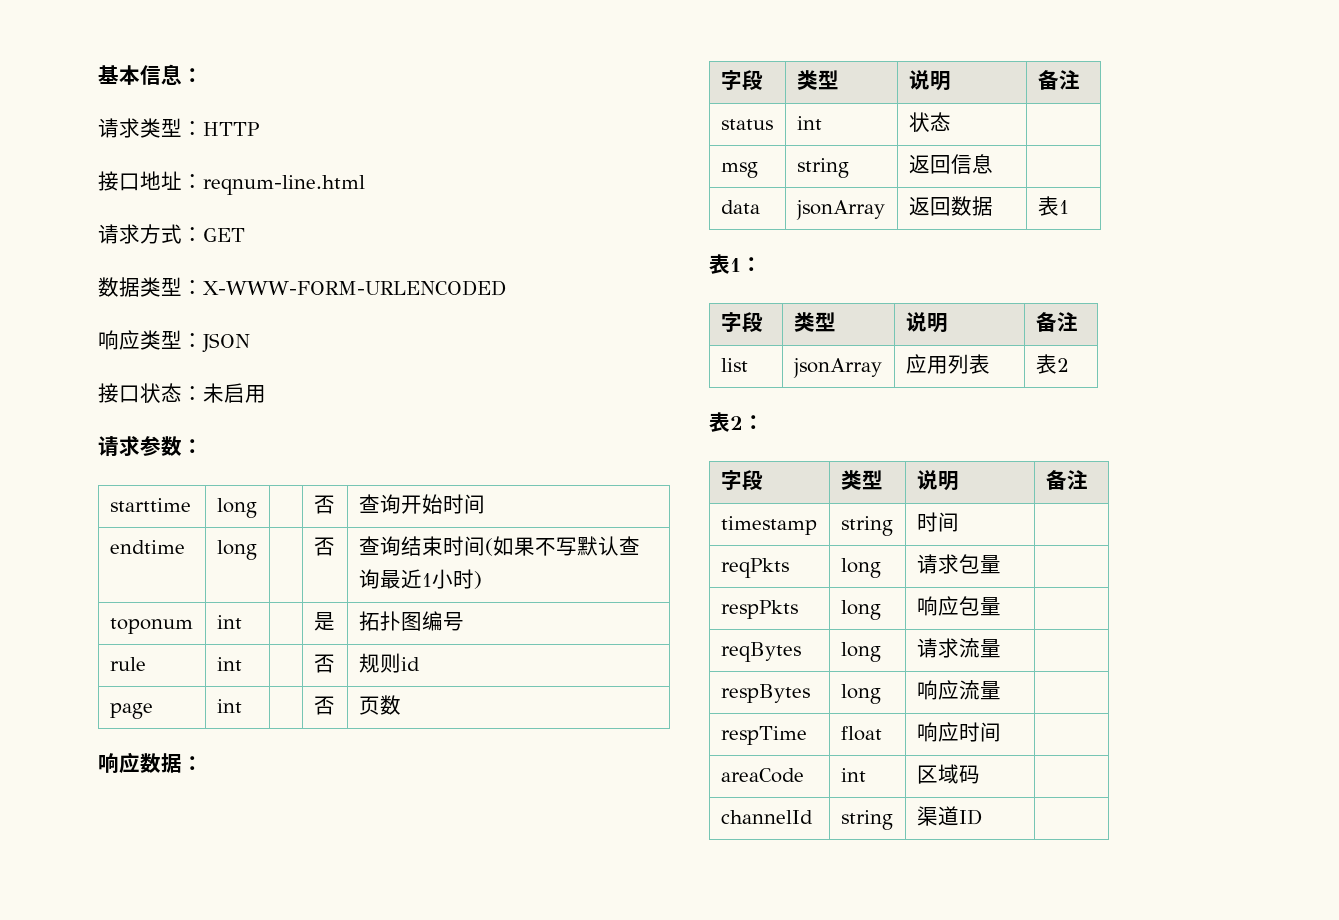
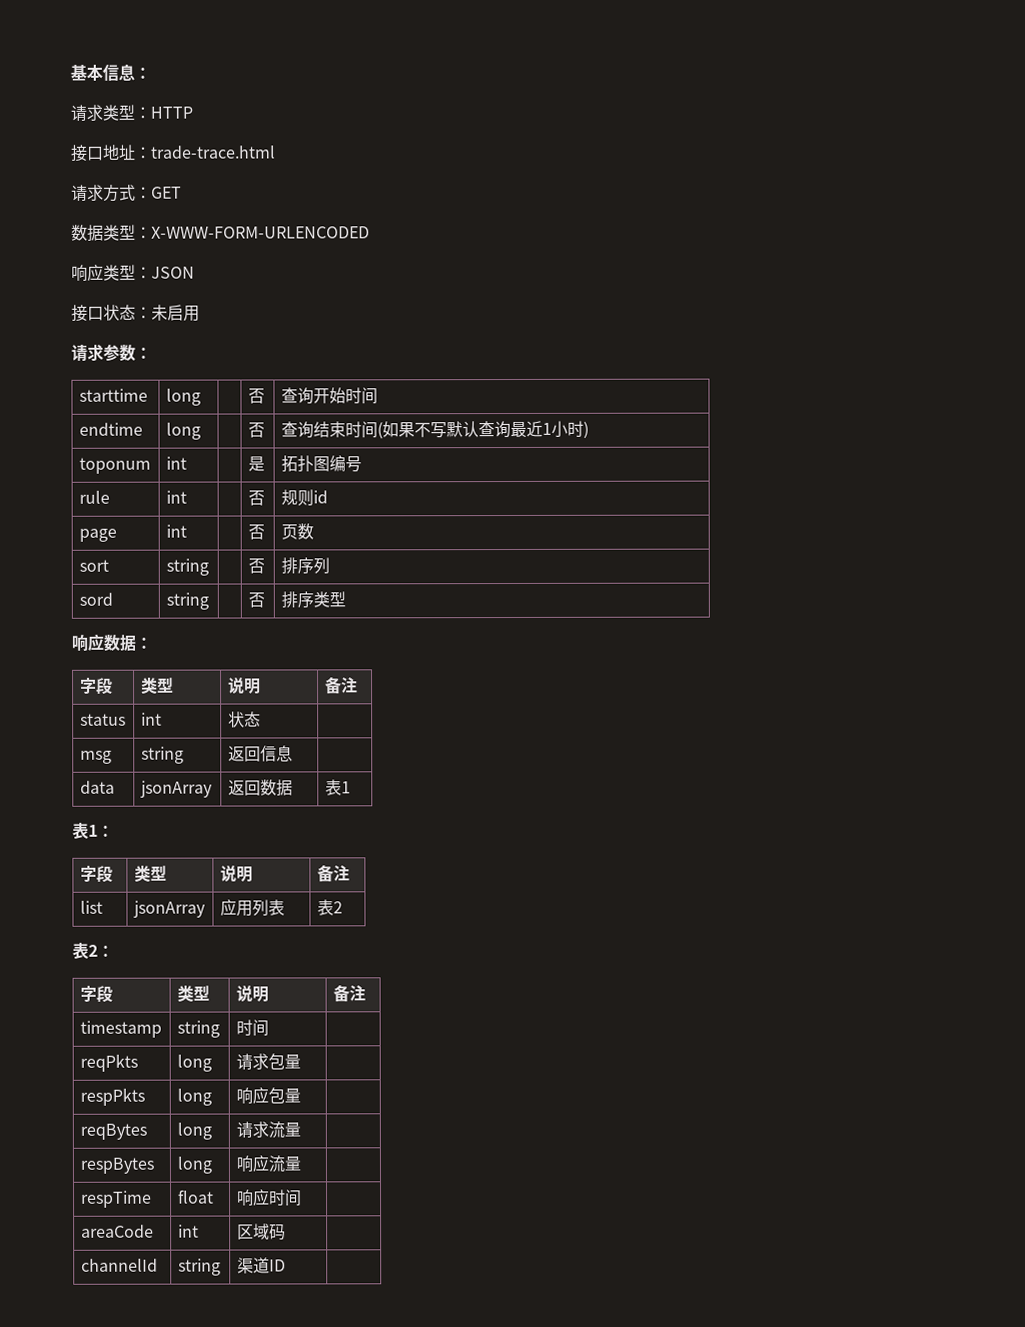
- 接口地址：reqnum-line.html
+ 接口地址：trade-trace.html
+ sort | string | | 否 | 排序列
+ sord | string | | 否 | 排序类型

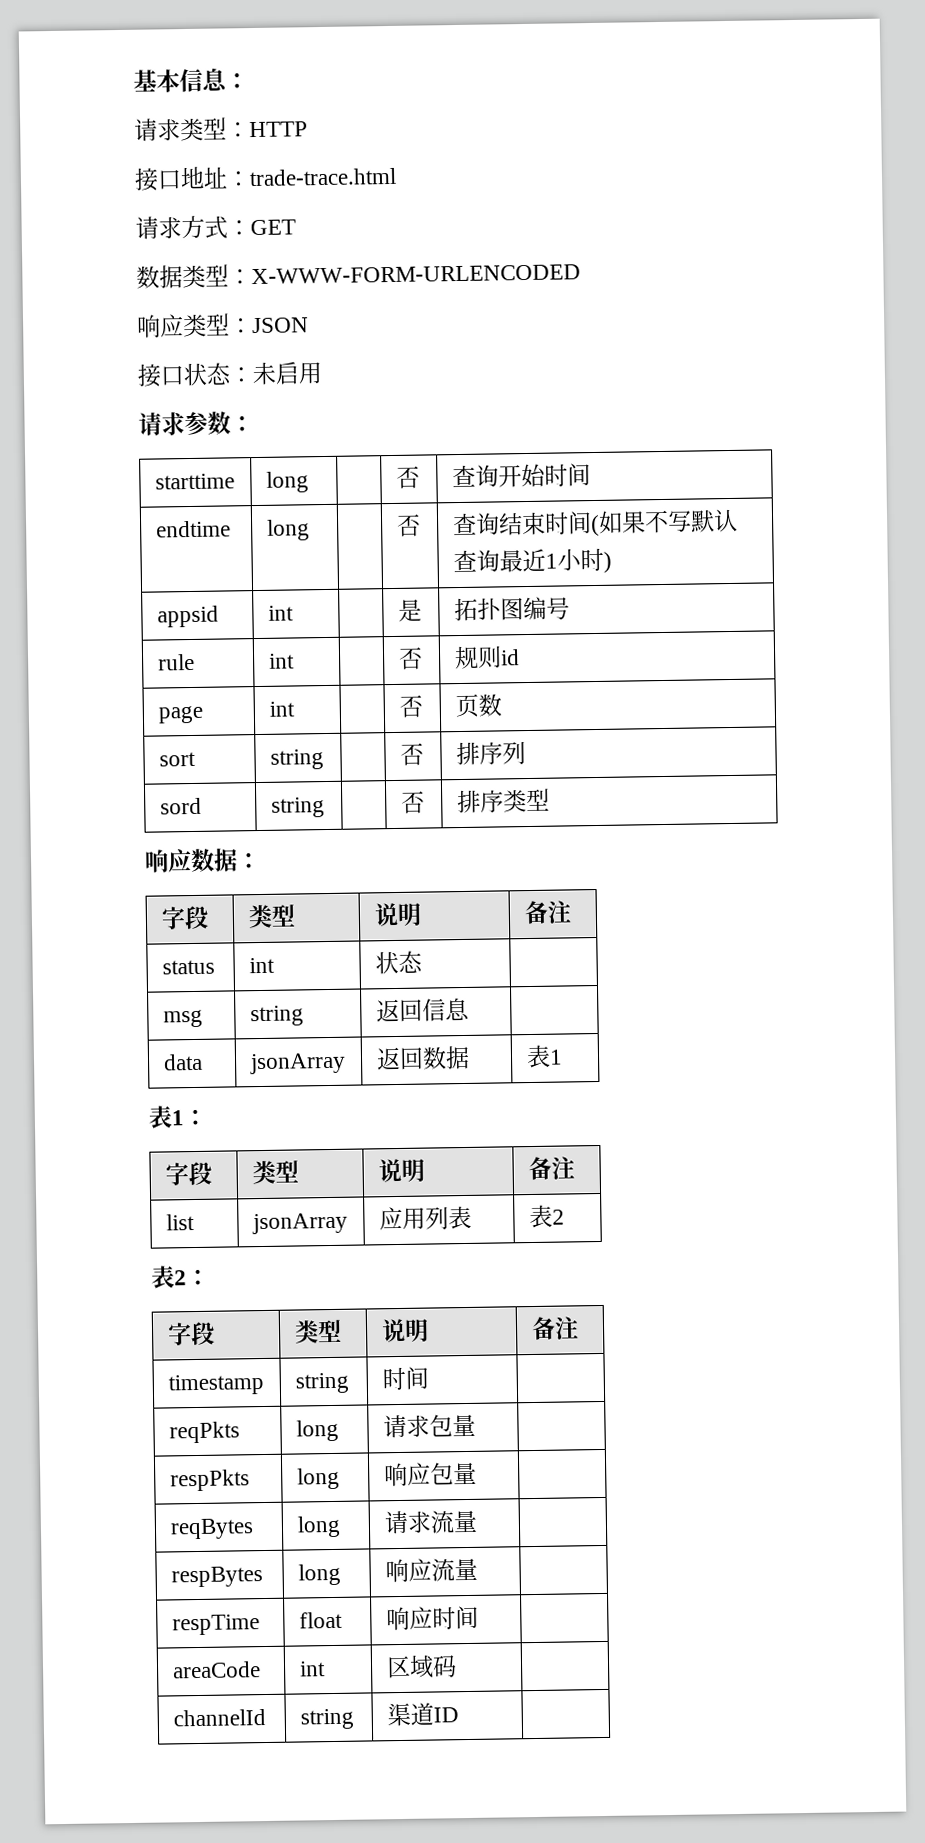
- toponum | int | | 是 | 拓扑图编号
+ appsid | int | | 是 | 拓扑图编号

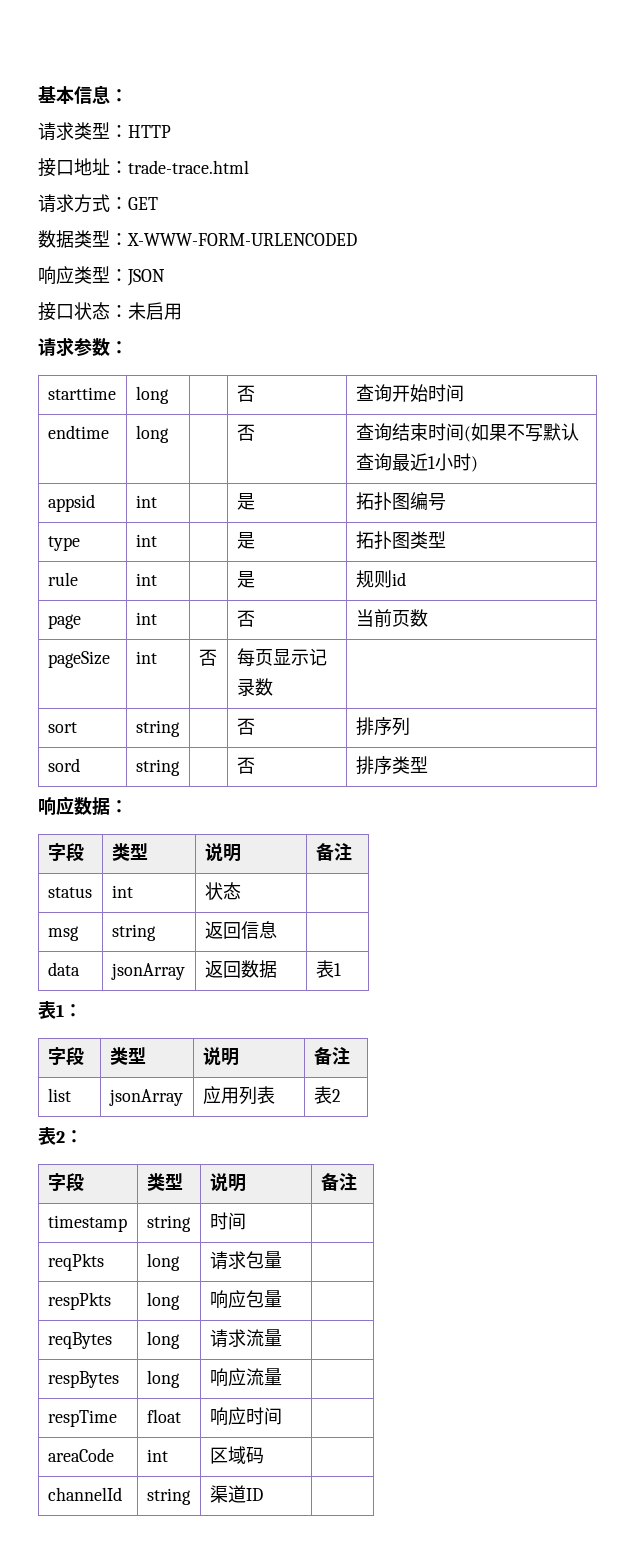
+ type | int | | 是 | 拓扑图类型
- rule | int | | 否 | 规则id
+ rule | int | | 是 | 规则id
- page | int | | 否 | 页数
+ page | int | | 否 | 当前页数
+ pageSize | int | 否 | 每页显示记录数 |

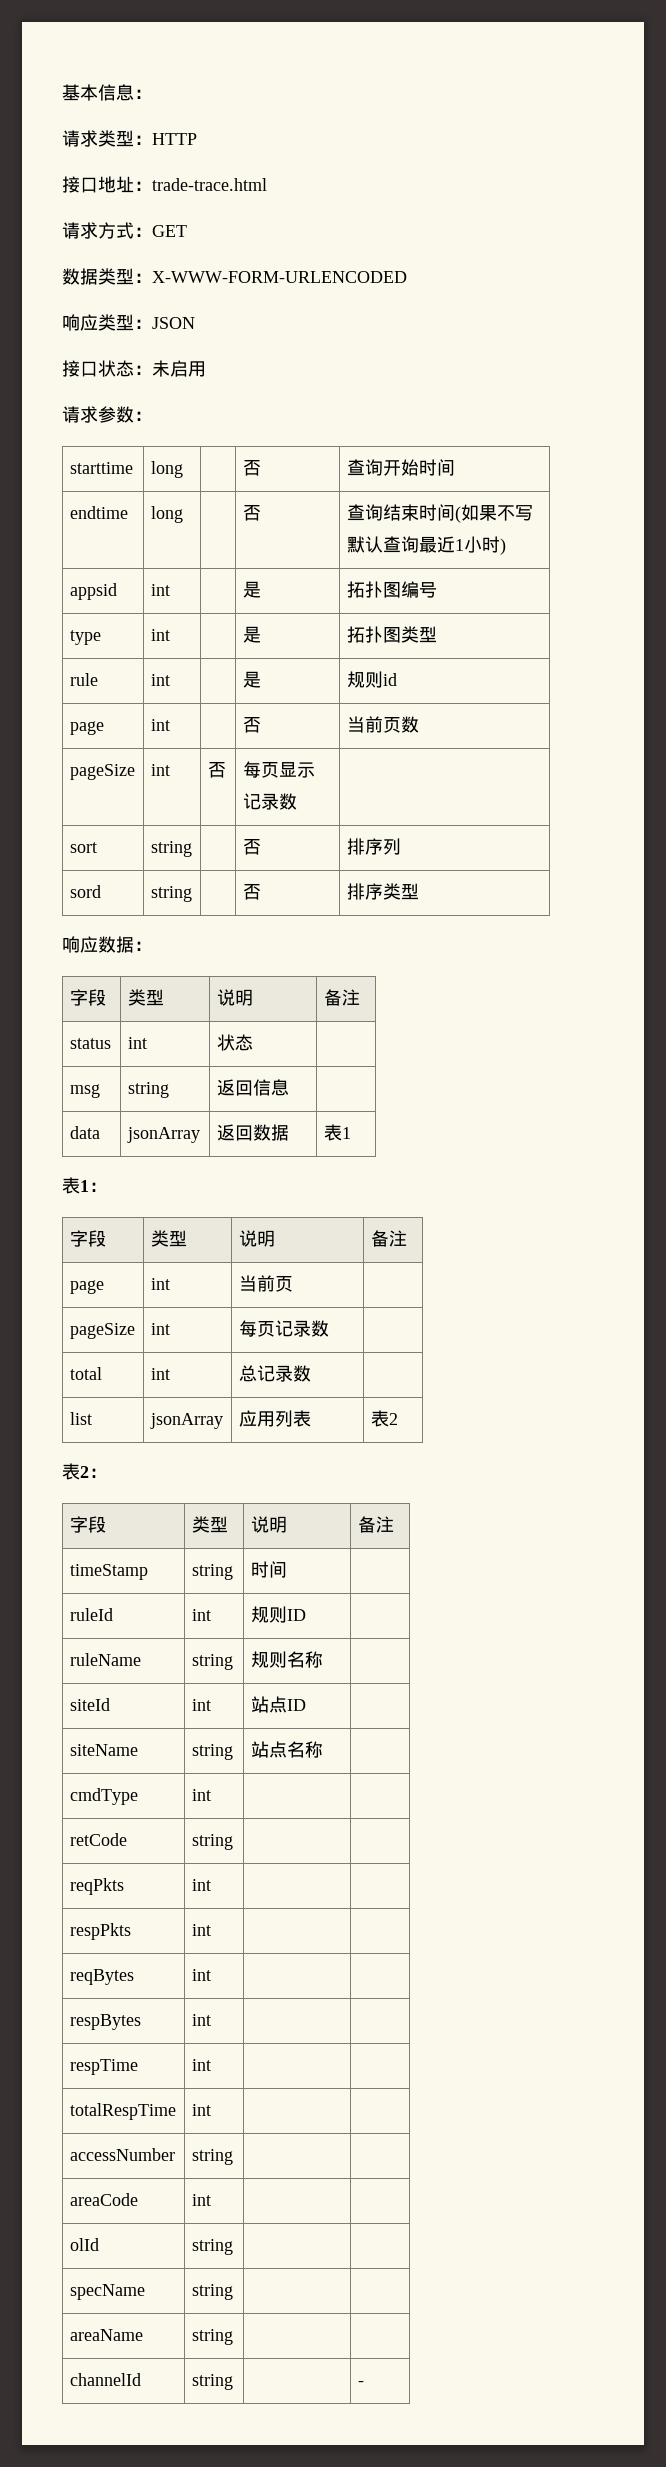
+ page | int | 当前页 |
+ pageSize | int | 每页记录数 |
+ total | int | 总记录数 |
- timestamp | string | 时间 |
+ timeStamp | string | 时间 |
- reqPkts | long | 请求包量 |
- respPkts | long | 响应包量 |
- reqBytes | long | 请求流量 |
- respBytes | long | 响应流量 |
- respTime | float | 响应时间 |
- areaCode | int | 区域码 |
+ ruleId | int | 规则ID |
+ ruleName | string | 规则名称 |
+ siteId | int | 站点ID |
+ siteName | string | 站点名称 |
+ cmdType | int | |
+ retCode | string | |
+ reqPkts | int | |
+ respPkts | int | |
+ reqBytes | int | |
+ respBytes | int | |
+ respTime | int | |
+ totalRespTime | int | |
+ accessNumber | string | |
+ areaCode | int | |
+ olId | string | |
+ specName | string | |
+ areaName | string | |
- channelId | string | 渠道ID |
+ channelId | string | | -

